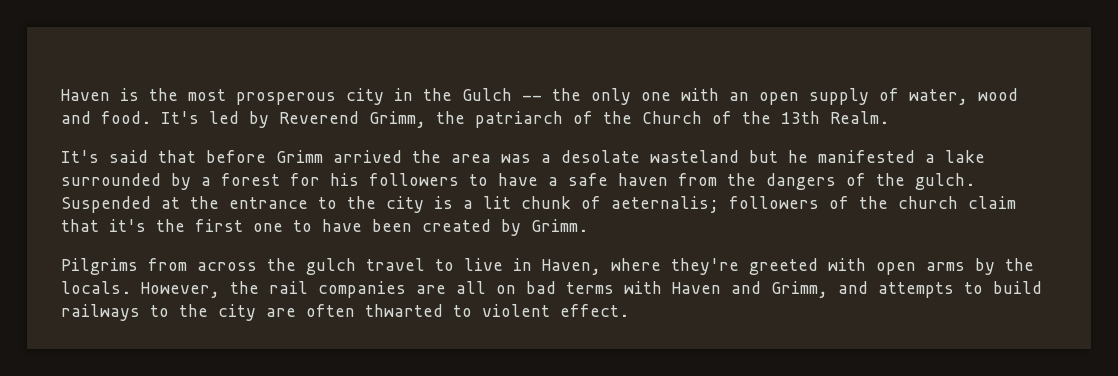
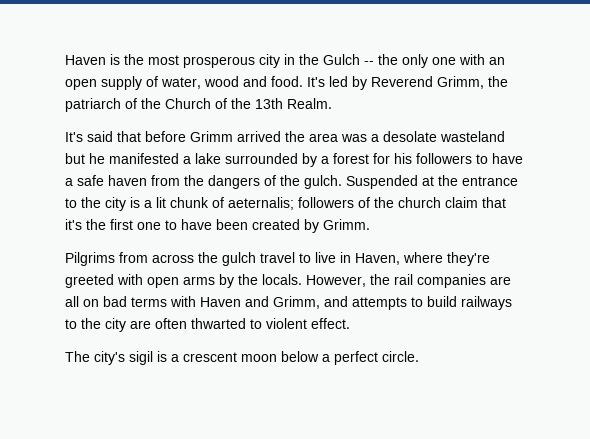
+ The city's sigil is a crescent moon below a perfect circle.

